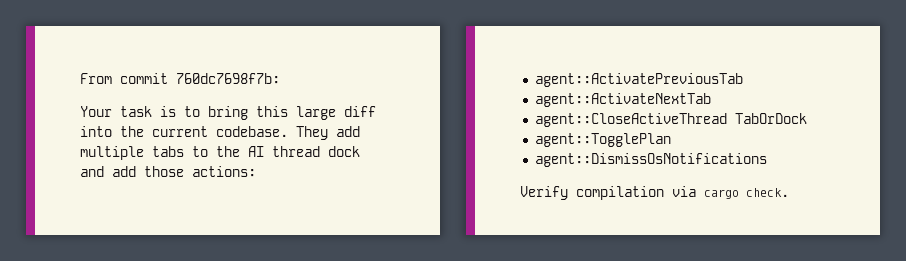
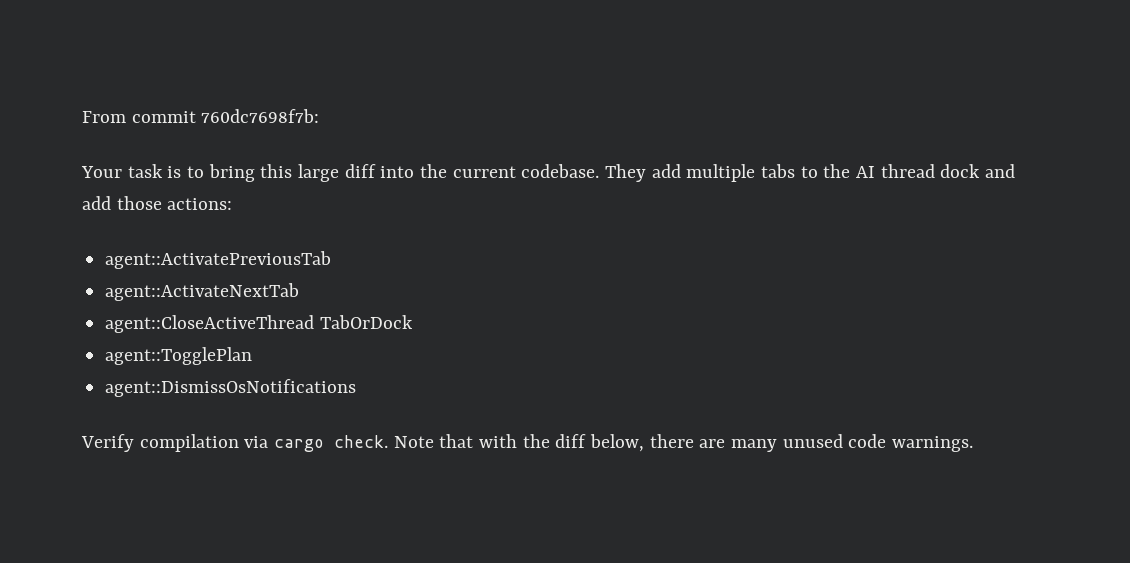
+ Note that with the diff below, there are many unused code warnings.

